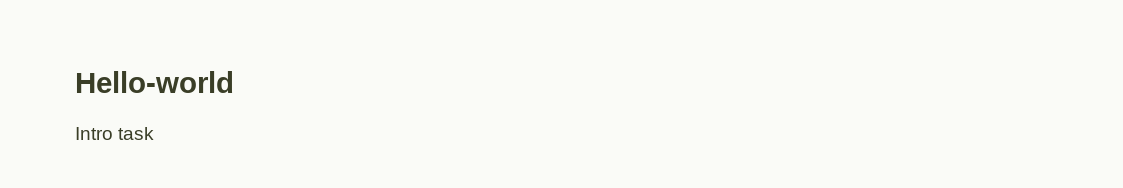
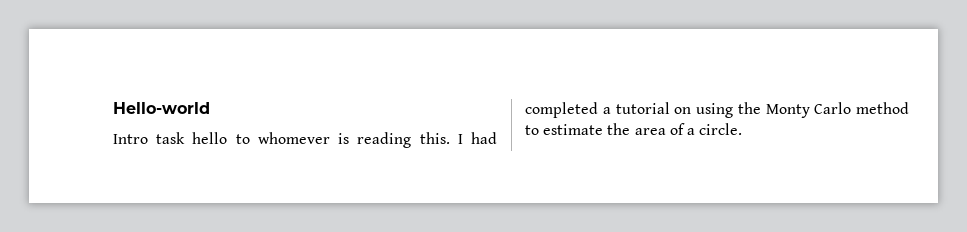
- Intro task
+ Intro task hello to whomever is reading this. I had completed a tutorial on using the Monty Carlo method to estimate the area of a circle.

